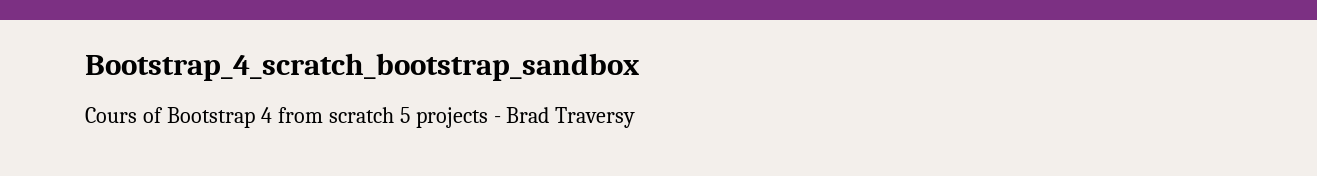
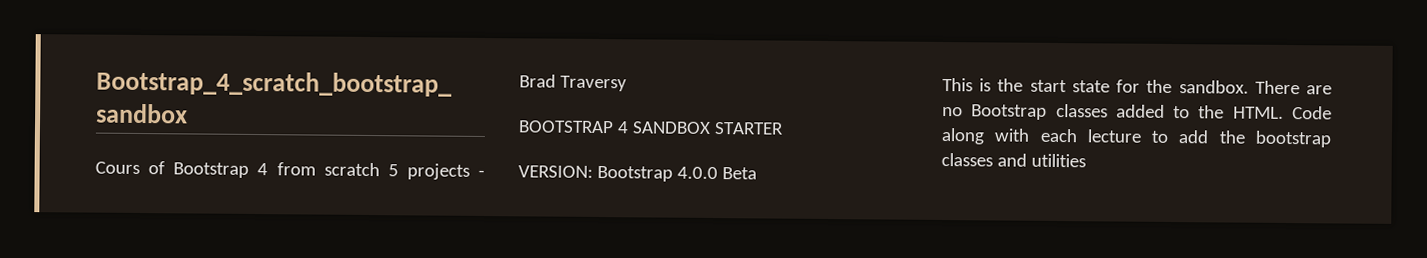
+ BOOTSTRAP 4 SANDBOX STARTER
+ VERSION: Bootstrap 4.0.0 Beta
+ This is the start state for the sandbox. There are no Bootstrap classes added to the HTML. Code along with each lecture to add the bootstrap classes and utilities

